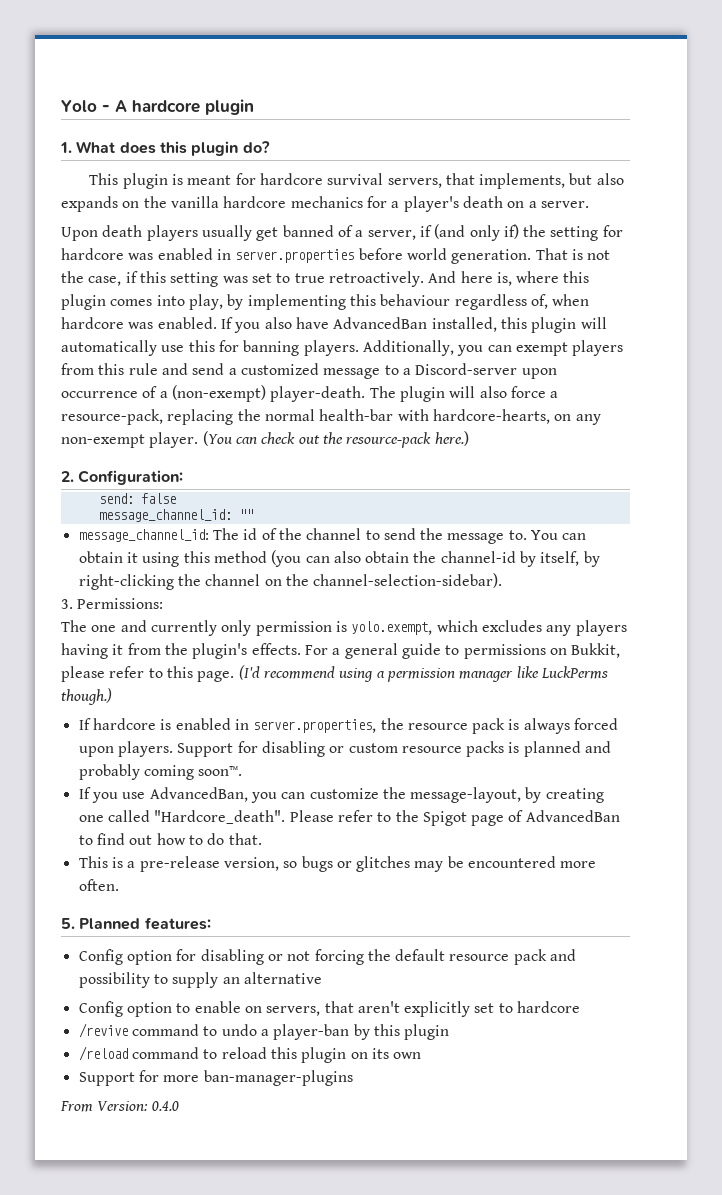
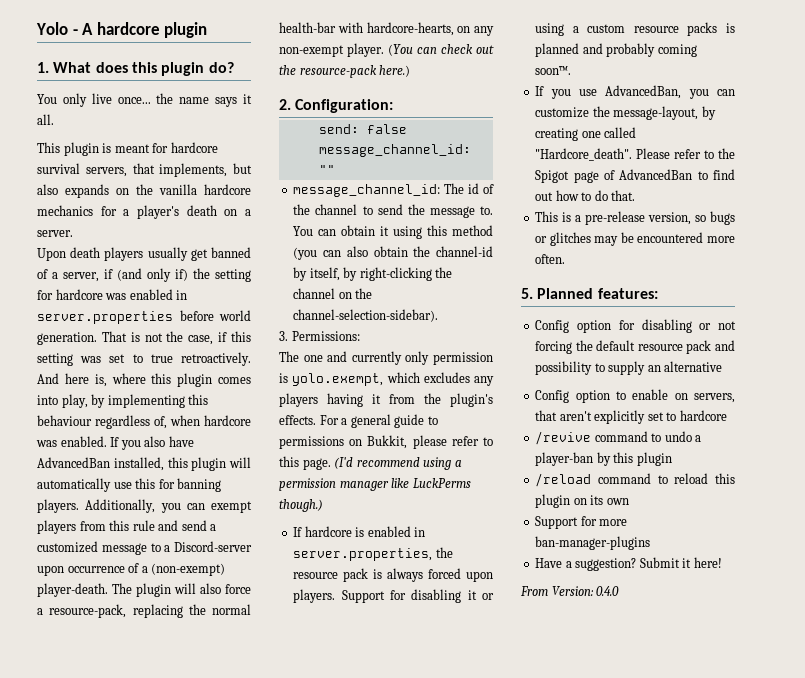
+ You only live once... the name says it all.
- Support for disabling or custom resource packs is planned and probably coming soon™.
+ Support for disabling it or using a custom resource packs is planned and probably coming soon™.
+ Have a suggestion? Submit it here!

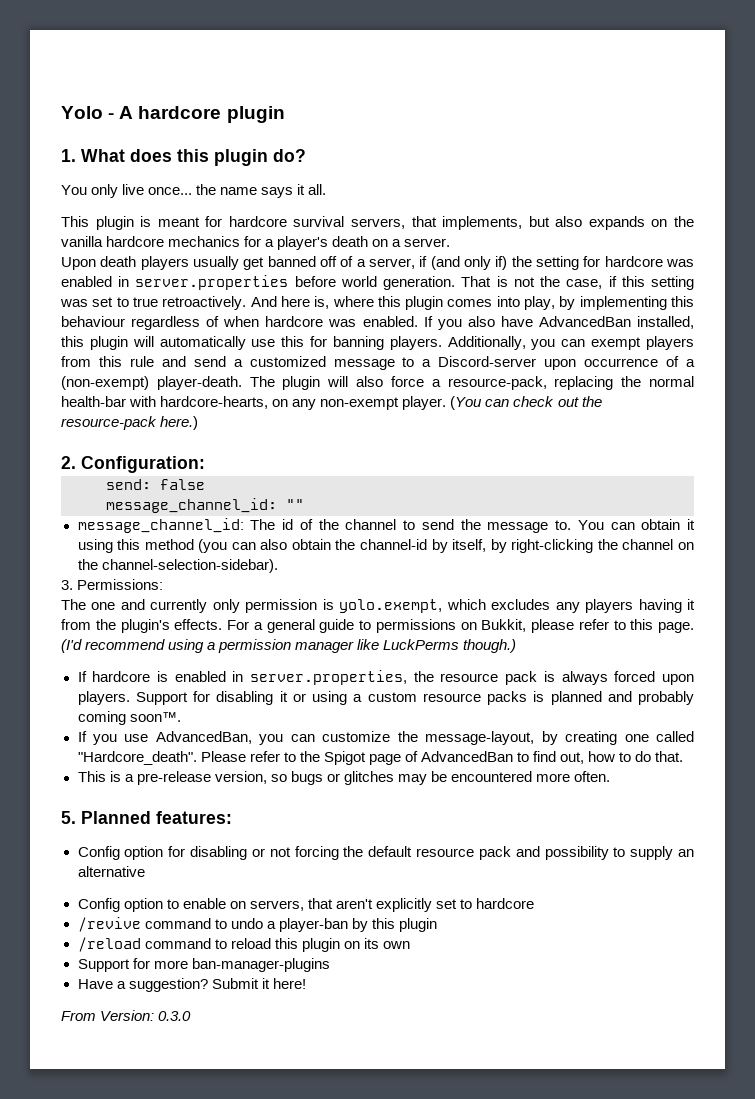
- Upon death players usually get banned of a server, if (and only if) the setting for hardcore was enabled in server.properties before world generation.
+ Upon death players usually get banned off of a server, if (and only if) the setting for hardcore was enabled in server.properties before world generation.
- And here is, where this plugin comes into play, by implementing this behaviour regardless of, when hardcore was enabled.
+ And here is, where this plugin comes into play, by implementing this behaviour regardless of when hardcore was enabled.
- Please refer to the Spigot page of AdvancedBan to find out how to do that.
+ Please refer to the Spigot page of AdvancedBan to find out, how to do that.
- From Version: 0.4.0
+ From Version: 0.3.0

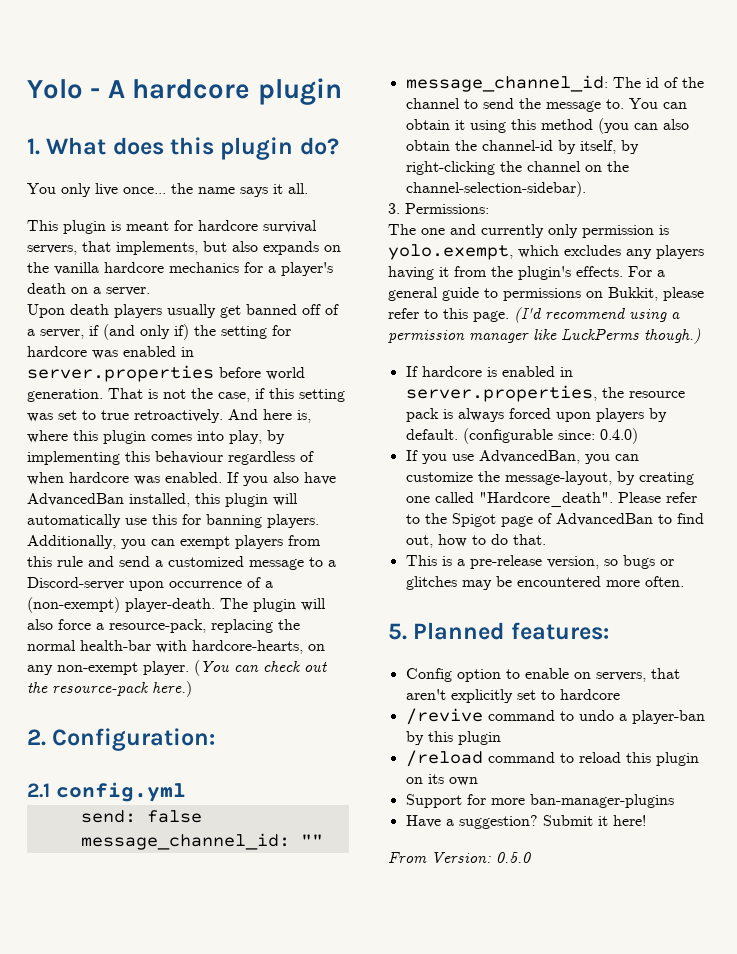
+ 2.1 config.yml
- If hardcore is enabled in server.properties, the resource pack is always forced upon players. Support for disabling it or using a custom resource packs is planned and probably coming soon™.
+ If hardcore is enabled in server.properties, the resource pack is always forced upon players by default. (configurable since: 0.4.0)
- Config option for disabling or not forcing the default resource pack and possibility to supply an alternative
- From Version: 0.3.0
+ From Version: 0.5.0

